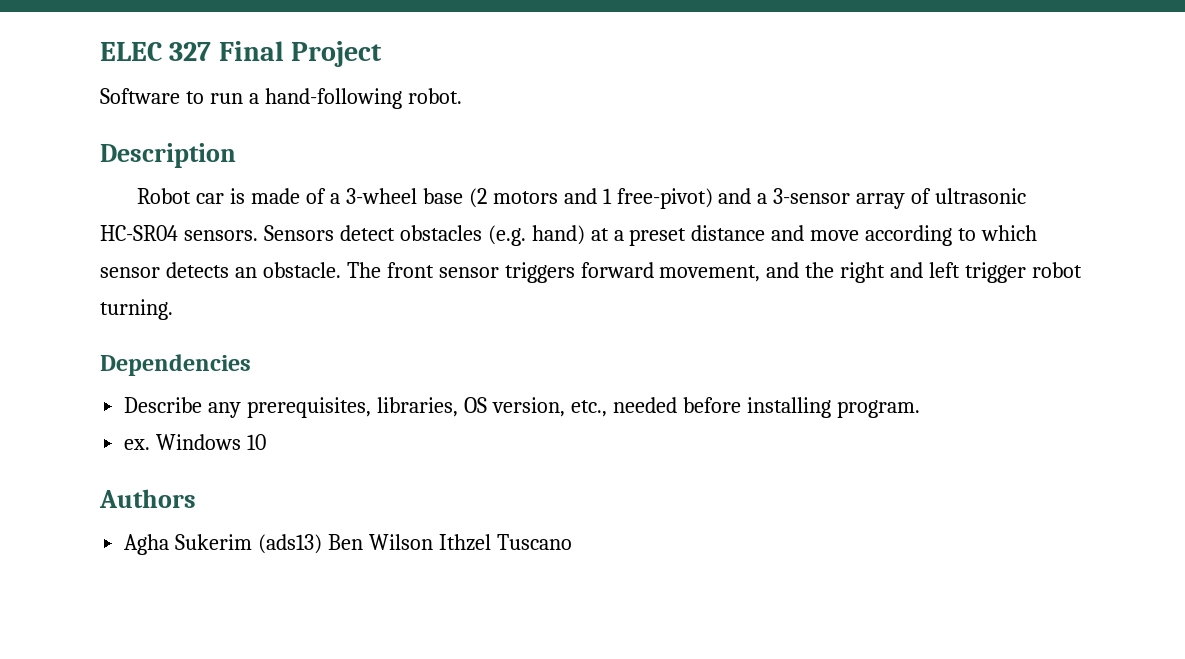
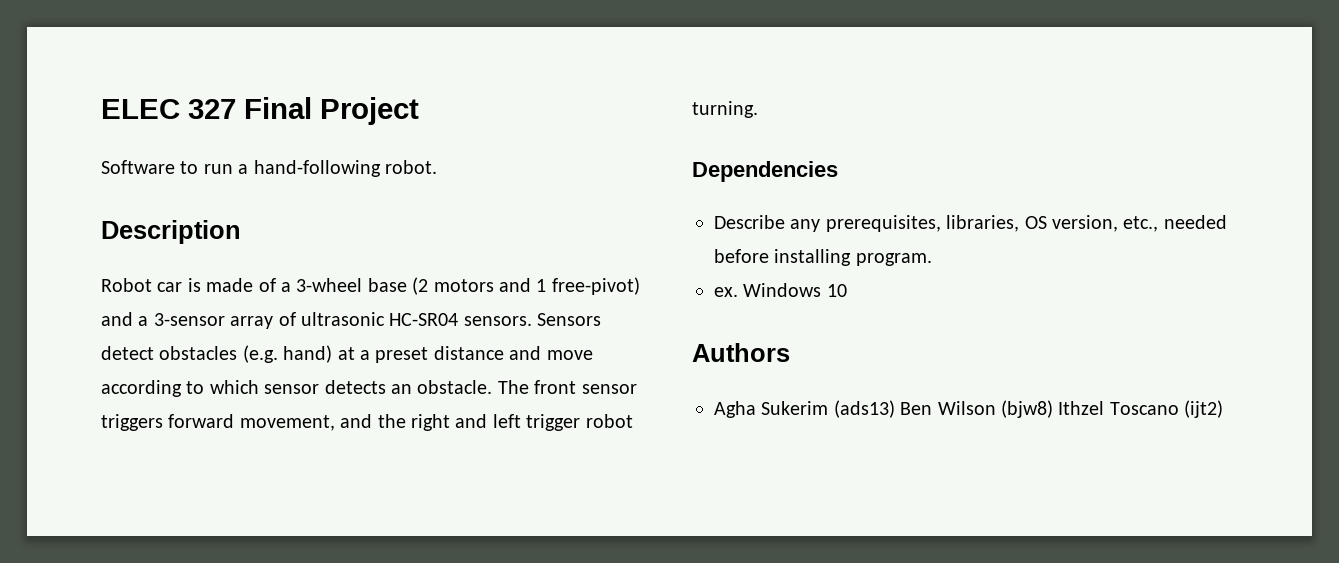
- Agha Sukerim (ads13) Ben Wilson Ithzel Tuscano
+ Agha Sukerim (ads13) Ben Wilson (bjw8) Ithzel Toscano (ijt2)

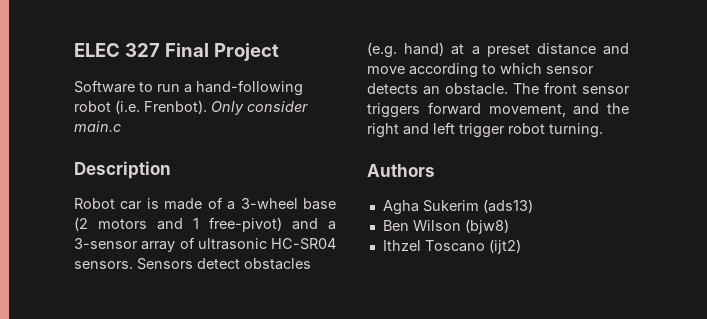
- Software to run a hand-following robot.
+ Software to run a hand-following robot (i.e. Frenbot). Only consider main.c
- Dependencies
- Describe any prerequisites, libraries, OS version, etc., needed before installing program.
- ex. Windows 10
- Agha Sukerim (ads13) Ben Wilson (bjw8) Ithzel Toscano (ijt2)
+ Agha Sukerim (ads13)
+ Ben Wilson (bjw8)
+ Ithzel Toscano (ijt2)

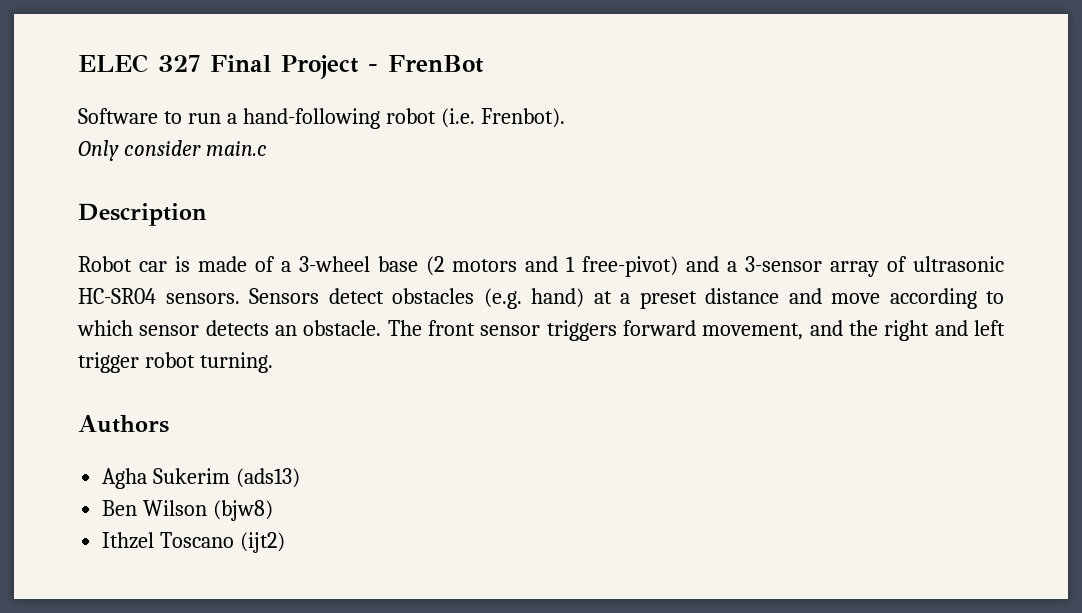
- ELEC 327 Final Project
+ ELEC 327 Final Project - FrenBot
- Software to run a hand-following robot (i.e. Frenbot). Only consider main.c
+ Software to run a hand-following robot (i.e. Frenbot).
+ Only consider main.c

